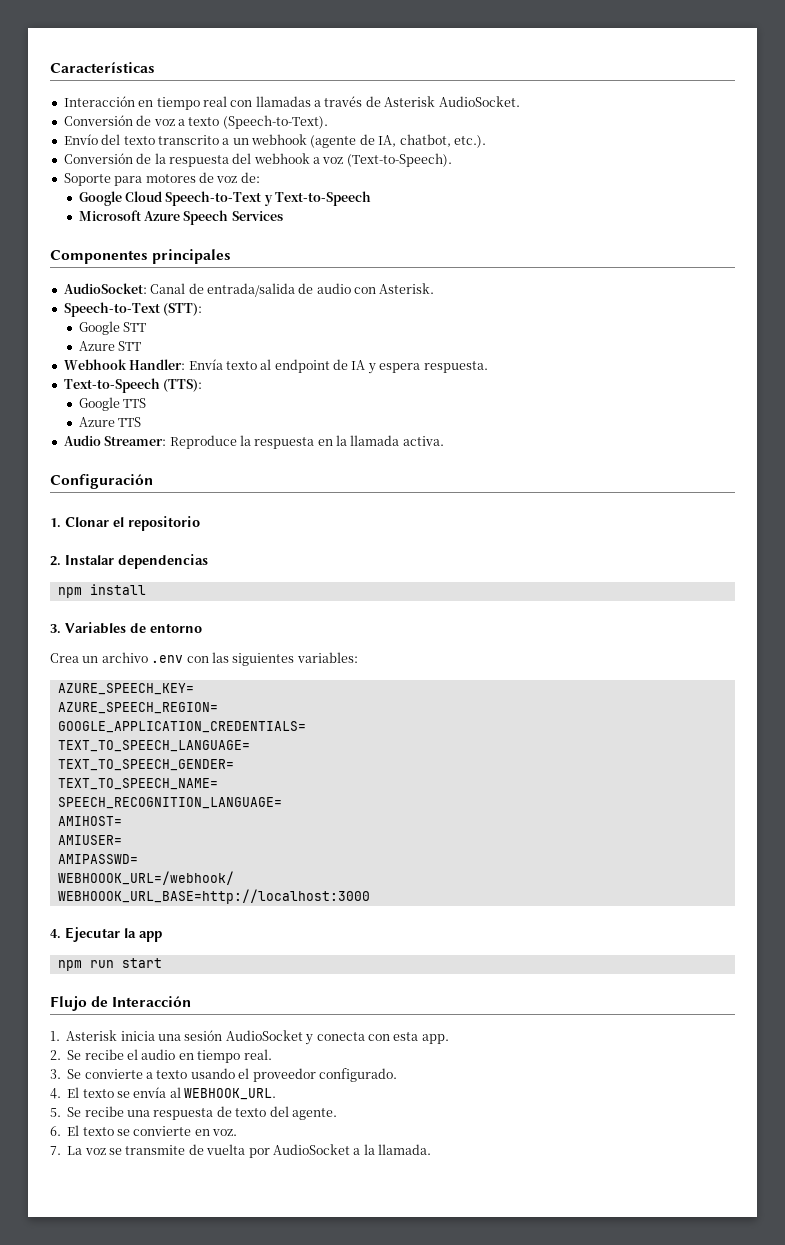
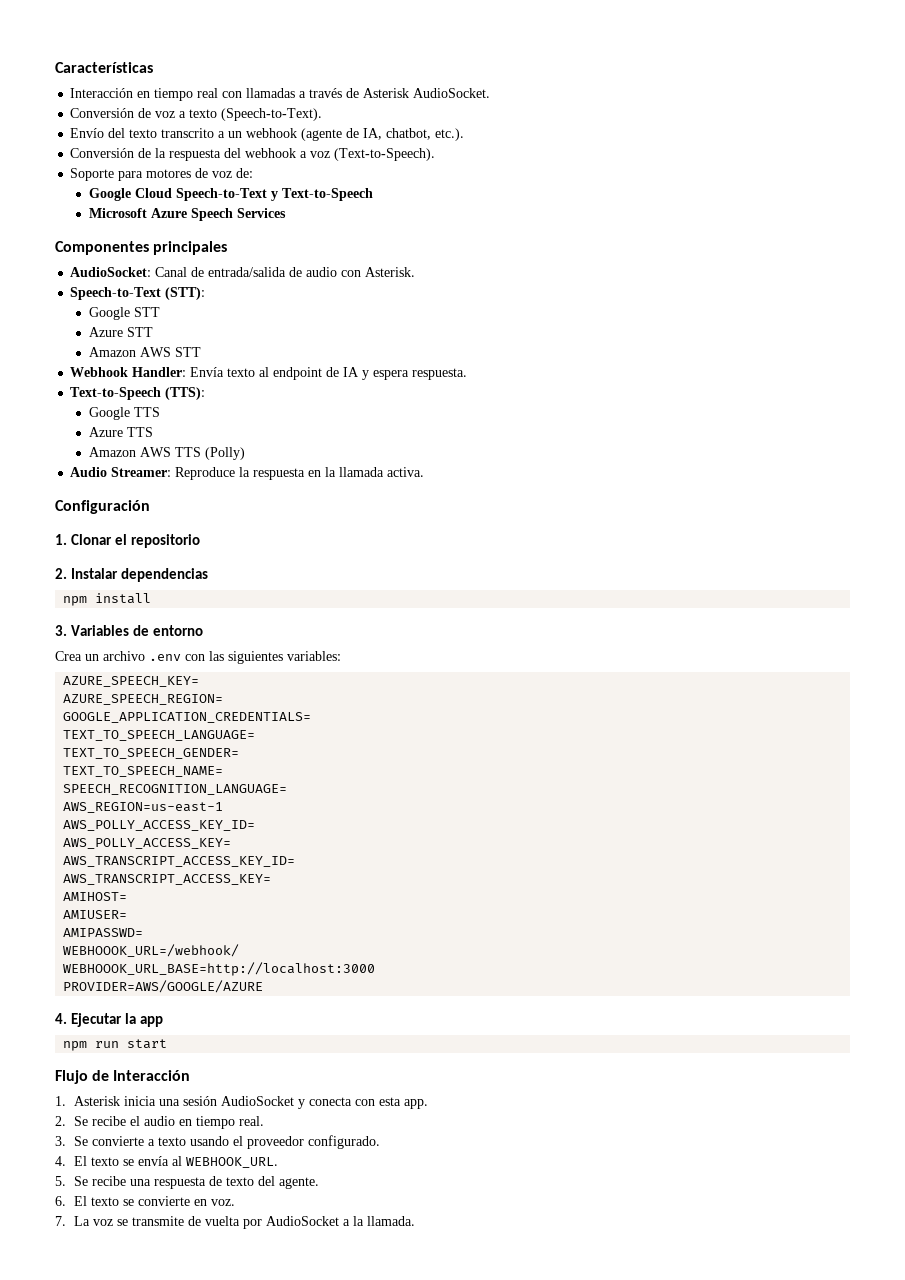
+ Amazon AWS STT
+ Amazon AWS TTS (Polly)
+ AWS_REGION=us-east-1
+ AWS_POLLY_ACCESS_KEY_ID=
+ AWS_POLLY_ACCESS_KEY=
+ AWS_TRANSCRIPT_ACCESS_KEY_ID=
+ AWS_TRANSCRIPT_ACCESS_KEY=
+ PROVIDER=AWS/GOOGLE/AZURE

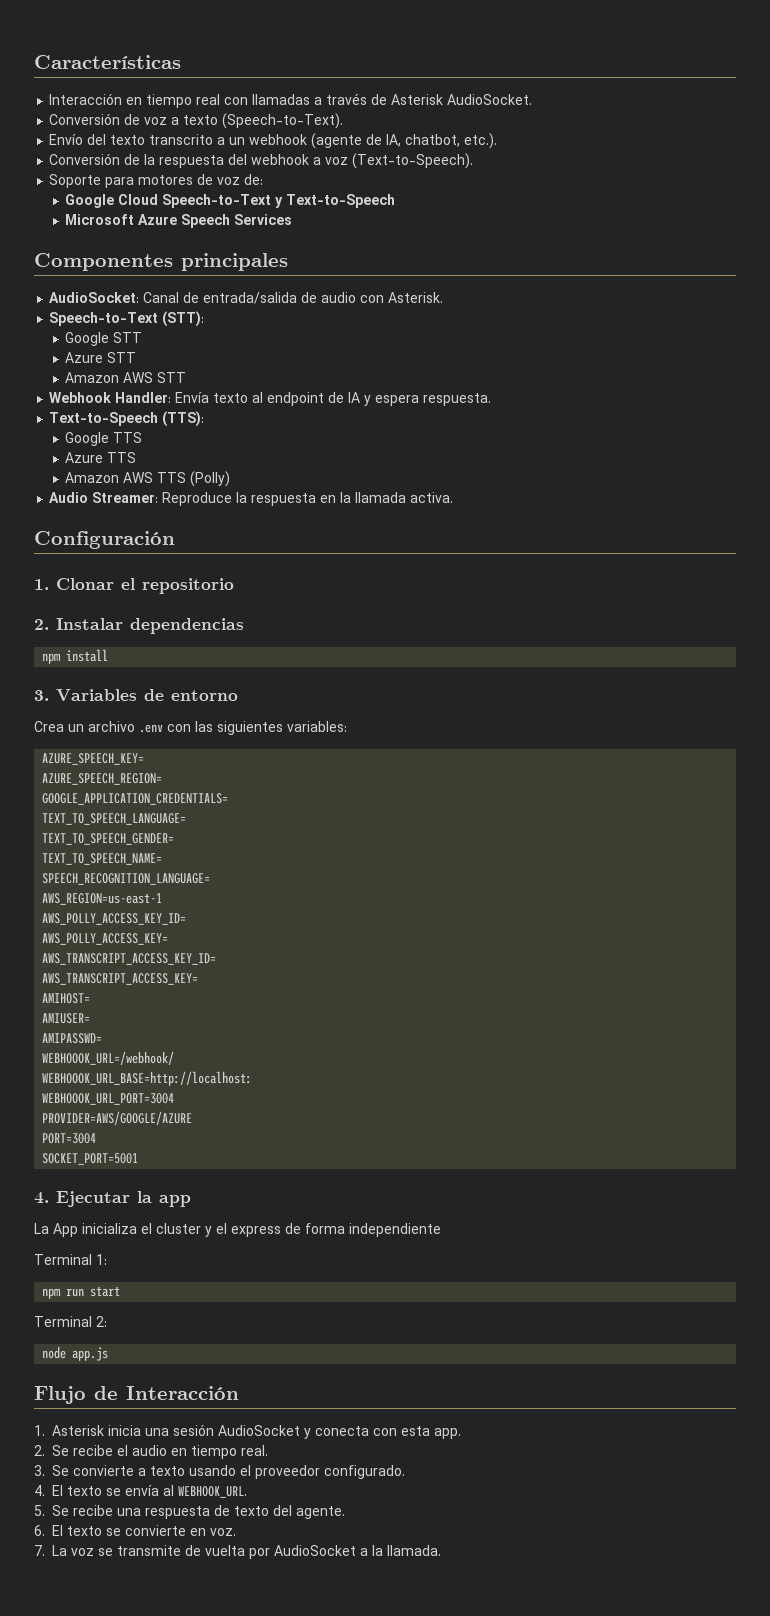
- WEBHOOOK_URL_BASE=http://localhost:3000
+ WEBHOOOK_URL_BASE=http://localhost:
+ WEBHOOOK_URL_PORT=3004
+ PORT=3004
+ SOCKET_PORT=5001
+ La App inicializa el cluster y el express de forma independiente
+ Terminal 1:
+ Terminal 2:
+ node app.js

